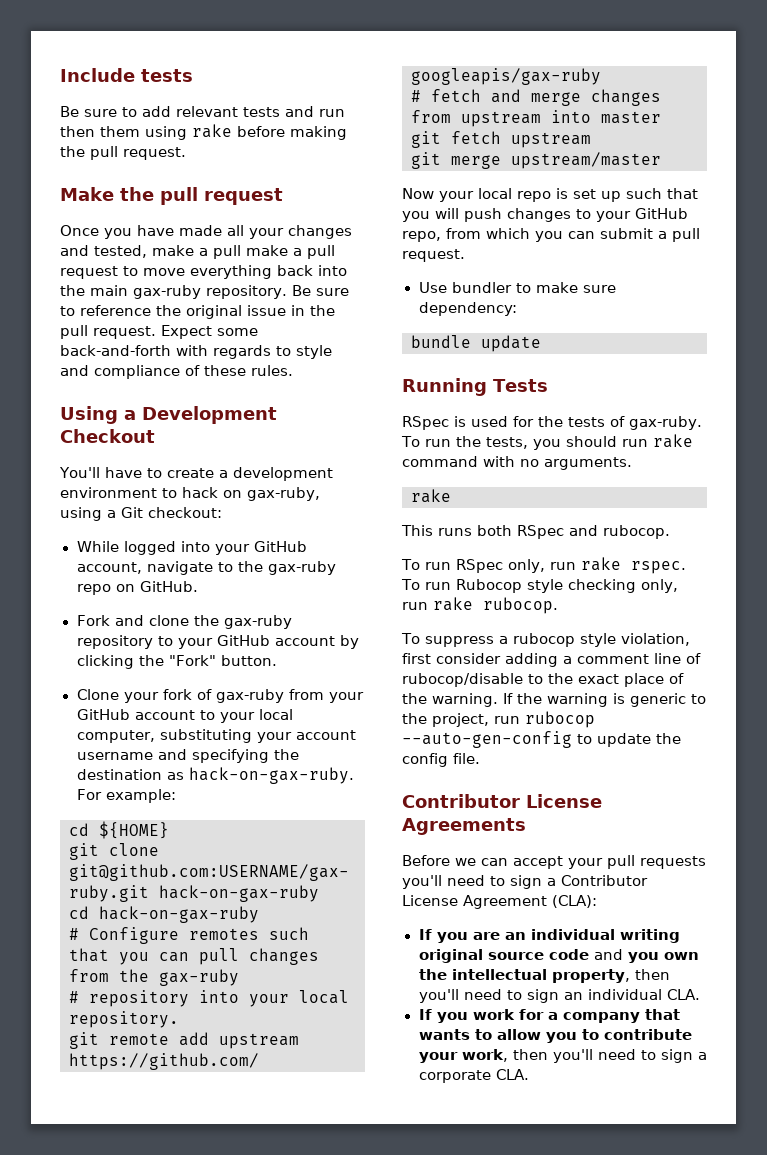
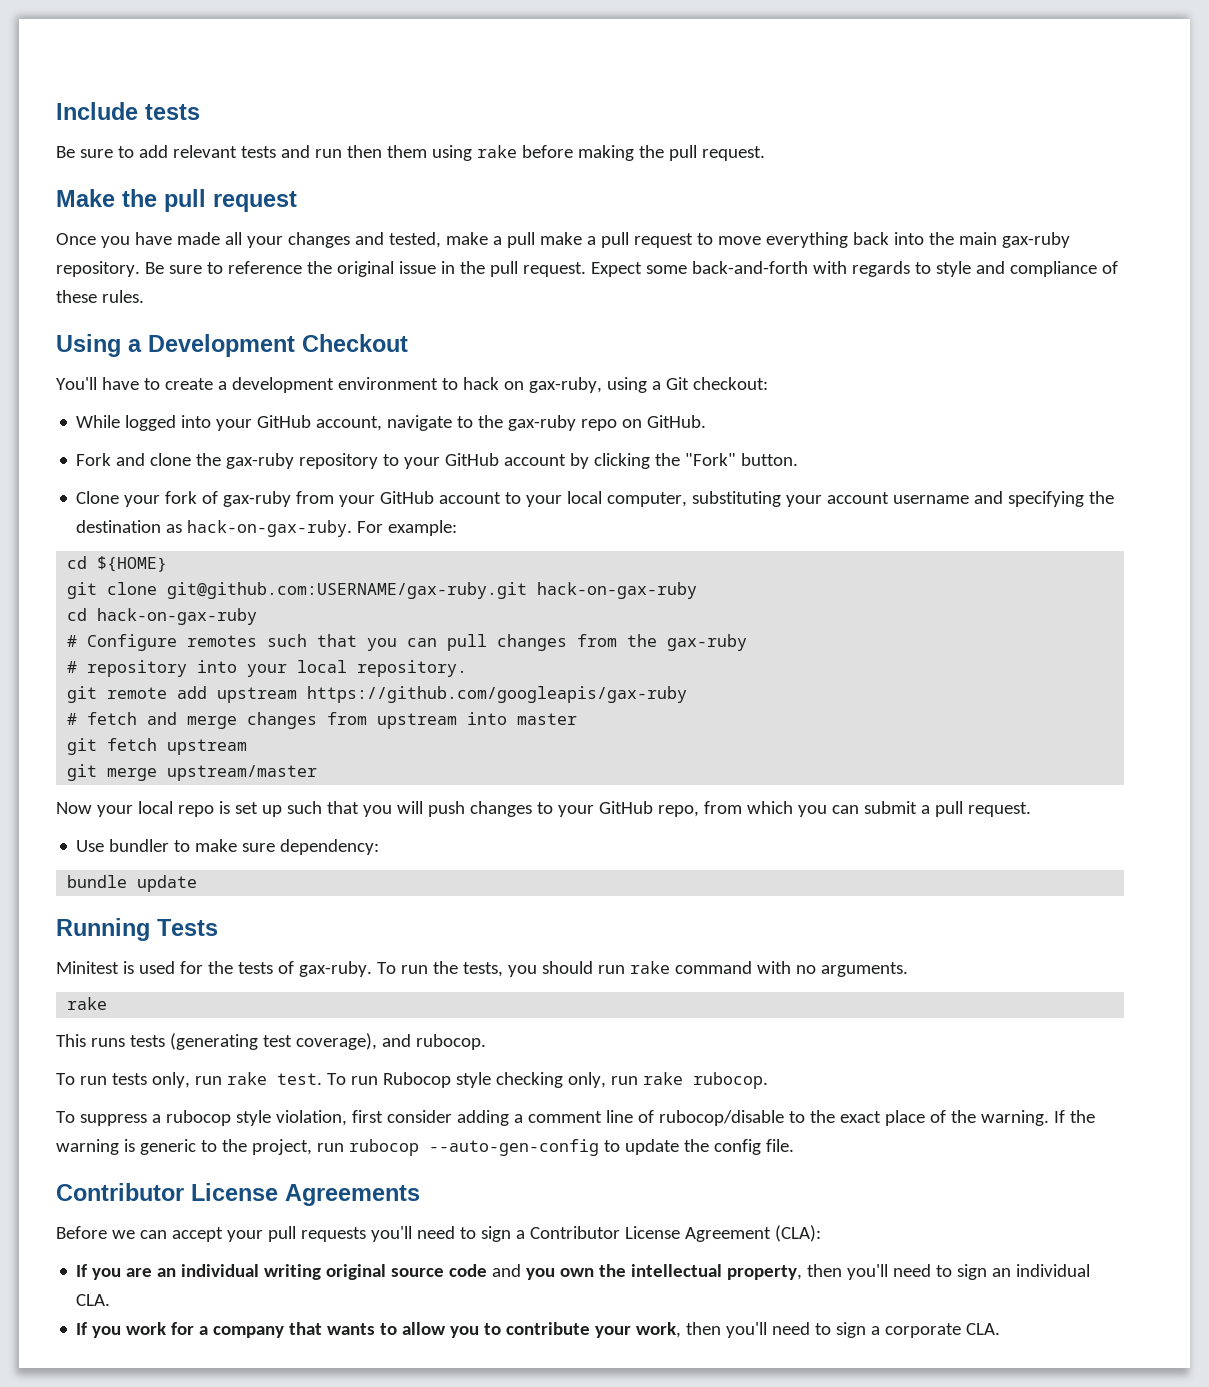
- RSpec is used for the tests of gax-ruby.
+ Minitest is used for the tests of gax-ruby.
- This runs both RSpec and rubocop.
+ This runs tests (generating test coverage), and rubocop.
- To run RSpec only, run rake rspec.
+ To run tests only, run rake test.

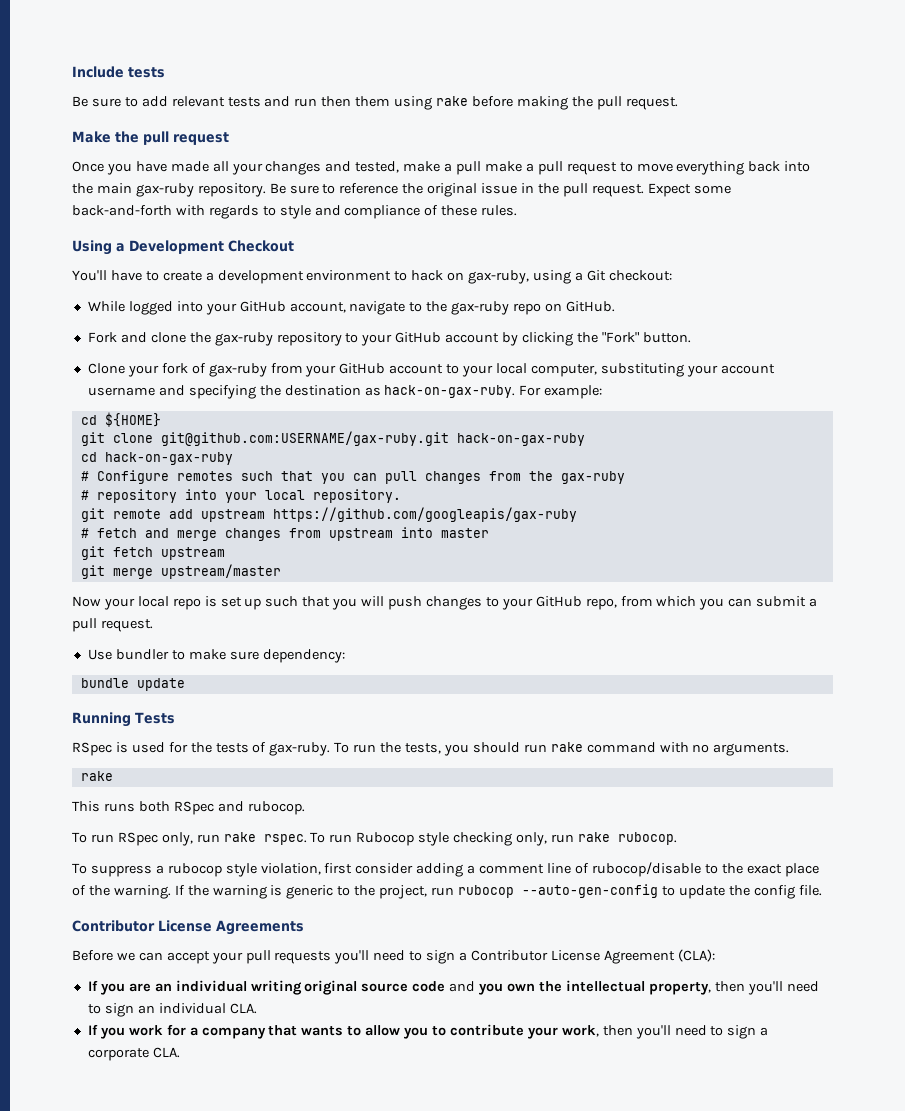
- Minitest is used for the tests of gax-ruby.
+ RSpec is used for the tests of gax-ruby.
- This runs tests (generating test coverage), and rubocop.
+ This runs both RSpec and rubocop.
- To run tests only, run rake test.
+ To run RSpec only, run rake rspec.

